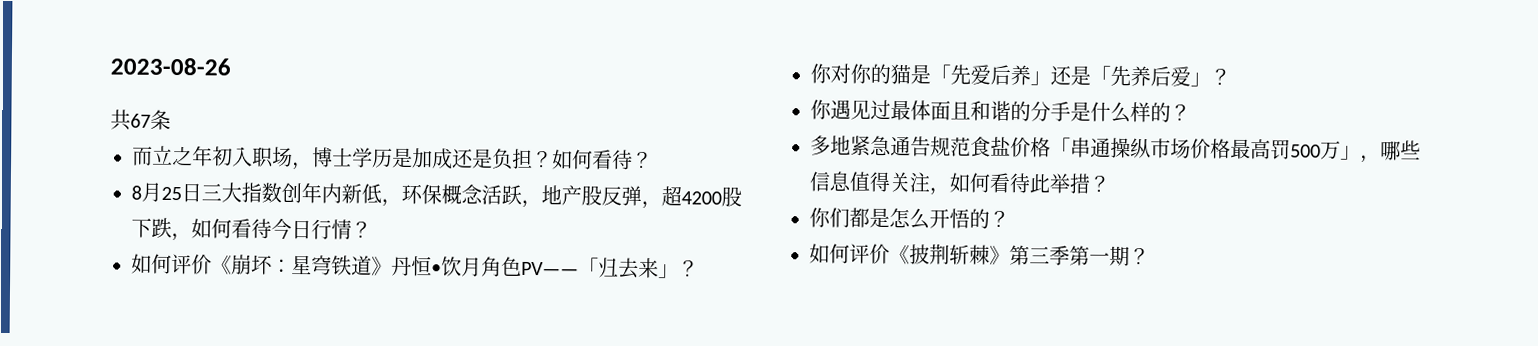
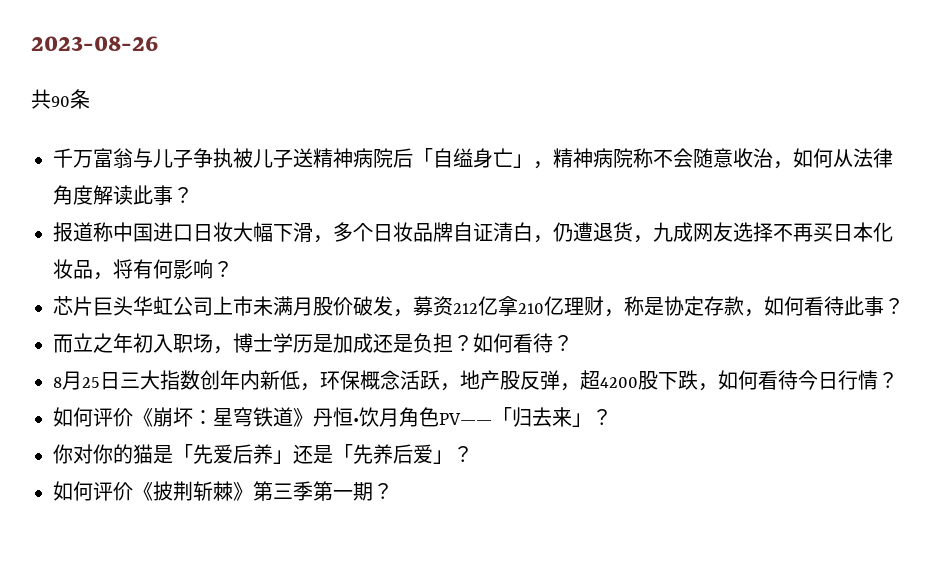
- 共67条
+ 共90条
+ 千万富翁与儿子争执被儿子送精神病院后「自缢身亡」，精神病院称不会随意收治，如何从法律角度解读此事？
+ 报道称中国进口日妆大幅下滑，多个日妆品牌自证清白，仍遭退货，九成网友选择不再买日本化妆品，将有何影响？
+ 芯片巨头华虹公司上市未满月股价破发，募资212亿拿210亿理财，称是协定存款，如何看待此事？
- 你遇见过最体面且和谐的分手是什么样的？
- 多地紧急通告规范食盐价格「串通操纵市场价格最高罚500万」，哪些信息值得关注，如何看待此举措？
- 你们都是怎么开悟的？

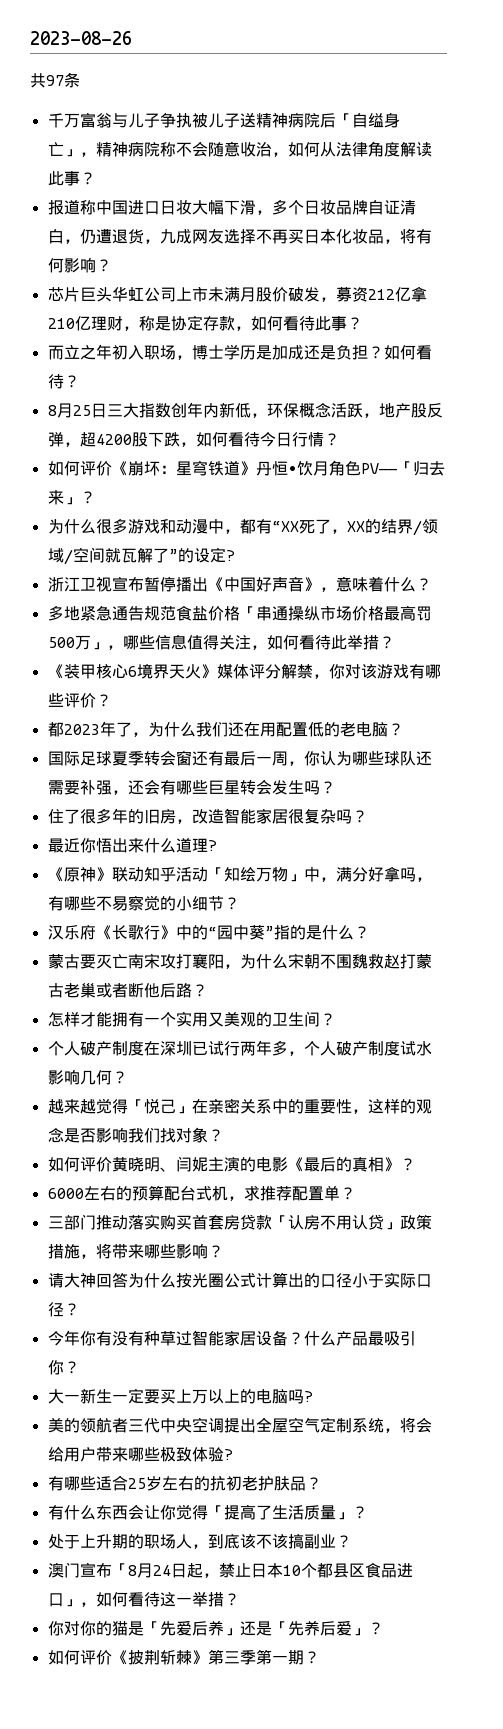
- 共90条
+ 共97条
+ 为什么很多游戏和动漫中，都有“XX死了，XX的结界/领域/空间就瓦解了”的设定?
+ 浙江卫视宣布暂停播出《中国好声音》，意味着什么？
+ 多地紧急通告规范食盐价格「串通操纵市场价格最高罚500万」，哪些信息值得关注，如何看待此举措？
+ 《装甲核心6境界天火》媒体评分解禁，你对该游戏有哪些评价？
+ 都2023年了，为什么我们还在用配置低的老电脑？
+ 国际足球夏季转会窗还有最后一周，你认为哪些球队还需要补强，还会有哪些巨星转会发生吗？
+ 住了很多年的旧房，改造智能家居很复杂吗？
+ 最近你悟出来什么道理?
+ 《原神》联动知乎活动「知绘万物」中，满分好拿吗，有哪些不易察觉的小细节？
+ 汉乐府《长歌行》中的“园中葵”指的是什么？
+ 蒙古要灭亡南宋攻打襄阳，为什么宋朝不围魏救赵打蒙古老巢或者断他后路？
+ 怎样才能拥有一个实用又美观的卫生间？
+ 个人破产制度在深圳已试行两年多，个人破产制度试水影响几何？
+ 越来越觉得「悦己」在亲密关系中的重要性，这样的观念是否影响我们找对象？
+ 如何评价黄晓明、闫妮主演的电影《最后的真相》？
+ 6000左右的预算配台式机，求推荐配置单？
+ 三部门推动落实购买首套房贷款「认房不用认贷」政策措施，将带来哪些影响？
+ 请大神回答为什么按光圈公式计算出的口径小于实际口径？
+ 今年你有没有种草过智能家居设备？什么产品最吸引你？
+ 大一新生一定要买上万以上的电脑吗?
+ 美的领航者三代中央空调提出全屋空气定制系统，将会给用户带来哪些极致体验?
+ 有哪些适合25岁左右的抗初老护肤品？
+ 有什么东西会让你觉得「提高了生活质量」？
+ 处于上升期的职场人，到底该不该搞副业？
+ 澳门宣布「8月24日起，禁止日本10个都县区食品进口」，如何看待这一举措？

